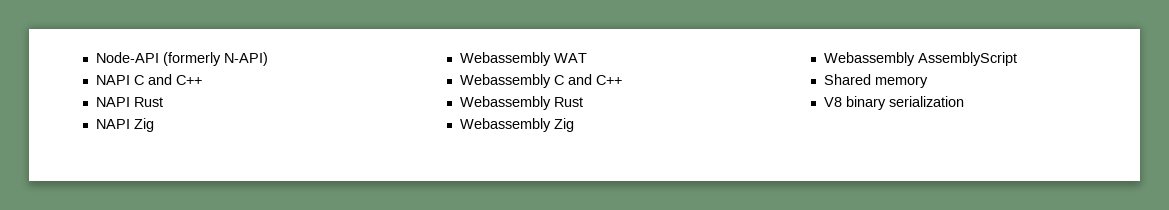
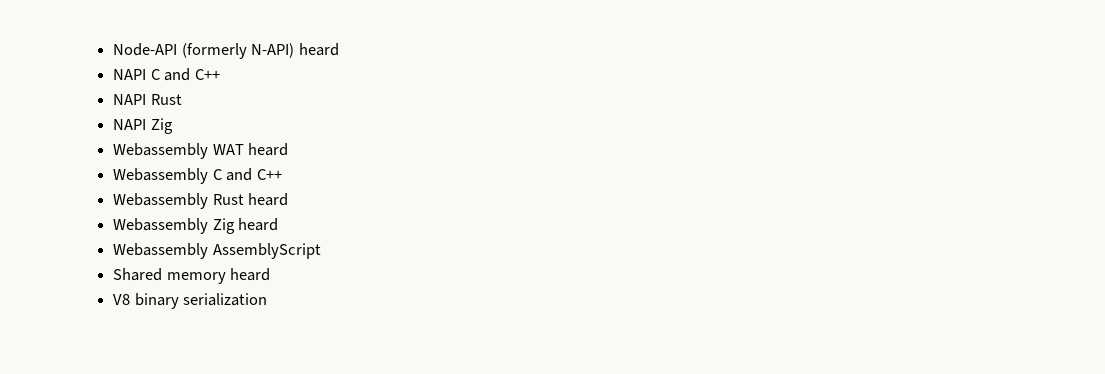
- Node-API (formerly N-API)
+ Node-API (formerly N-API) heard
- Webassembly WAT
+ Webassembly WAT heard
- Webassembly Rust
+ Webassembly Rust heard
- Webassembly Zig
+ Webassembly Zig heard
- Shared memory
+ Shared memory heard

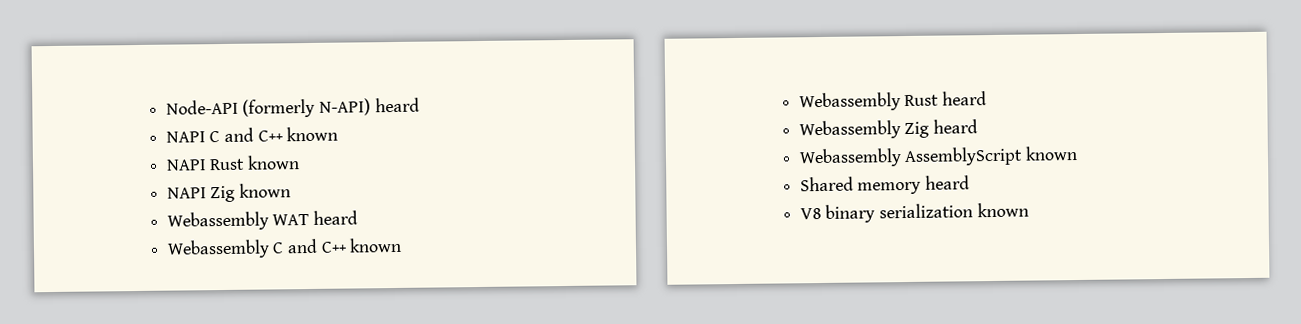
- NAPI C and C++
+ NAPI C and C++ known
- NAPI Rust
+ NAPI Rust known
- NAPI Zig
+ NAPI Zig known
- Webassembly C and C++
+ Webassembly C and C++ known
- Webassembly AssemblyScript
+ Webassembly AssemblyScript known
- V8 binary serialization
+ V8 binary serialization known

